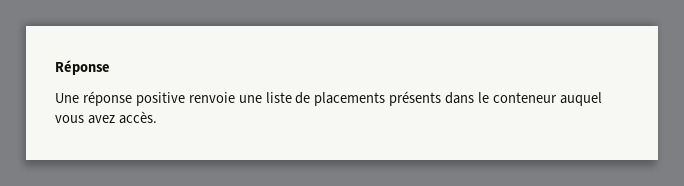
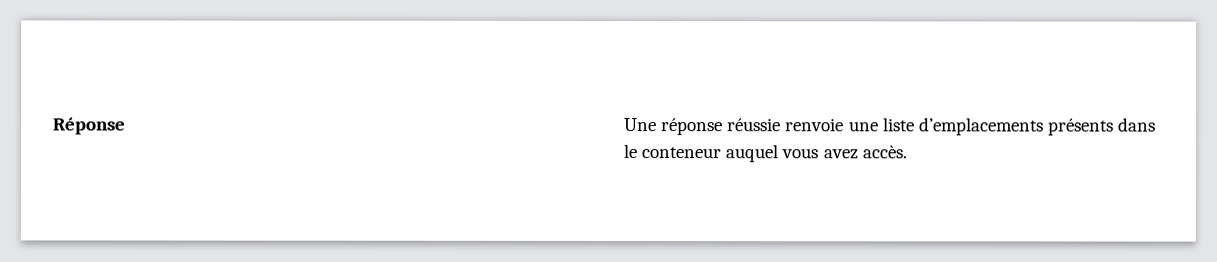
- Une réponse positive renvoie une liste de placements présents dans le conteneur auquel vous avez accès.
+ Une réponse réussie renvoie une liste d’emplacements présents dans le conteneur auquel vous avez accès.

